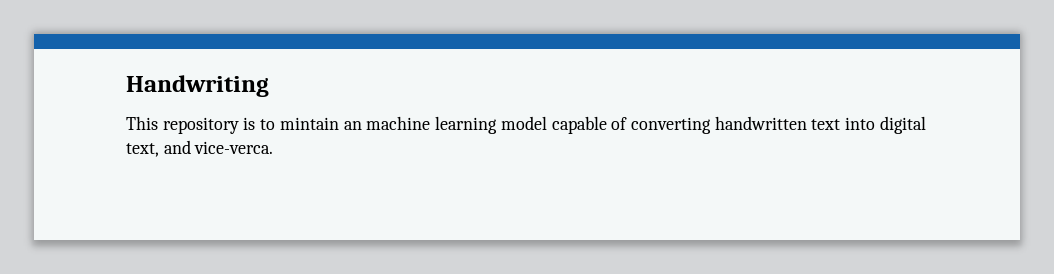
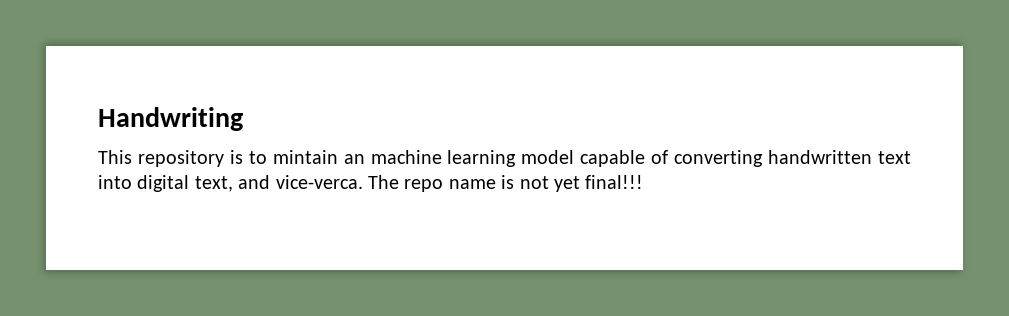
+ The repo name is not yet final!!!

